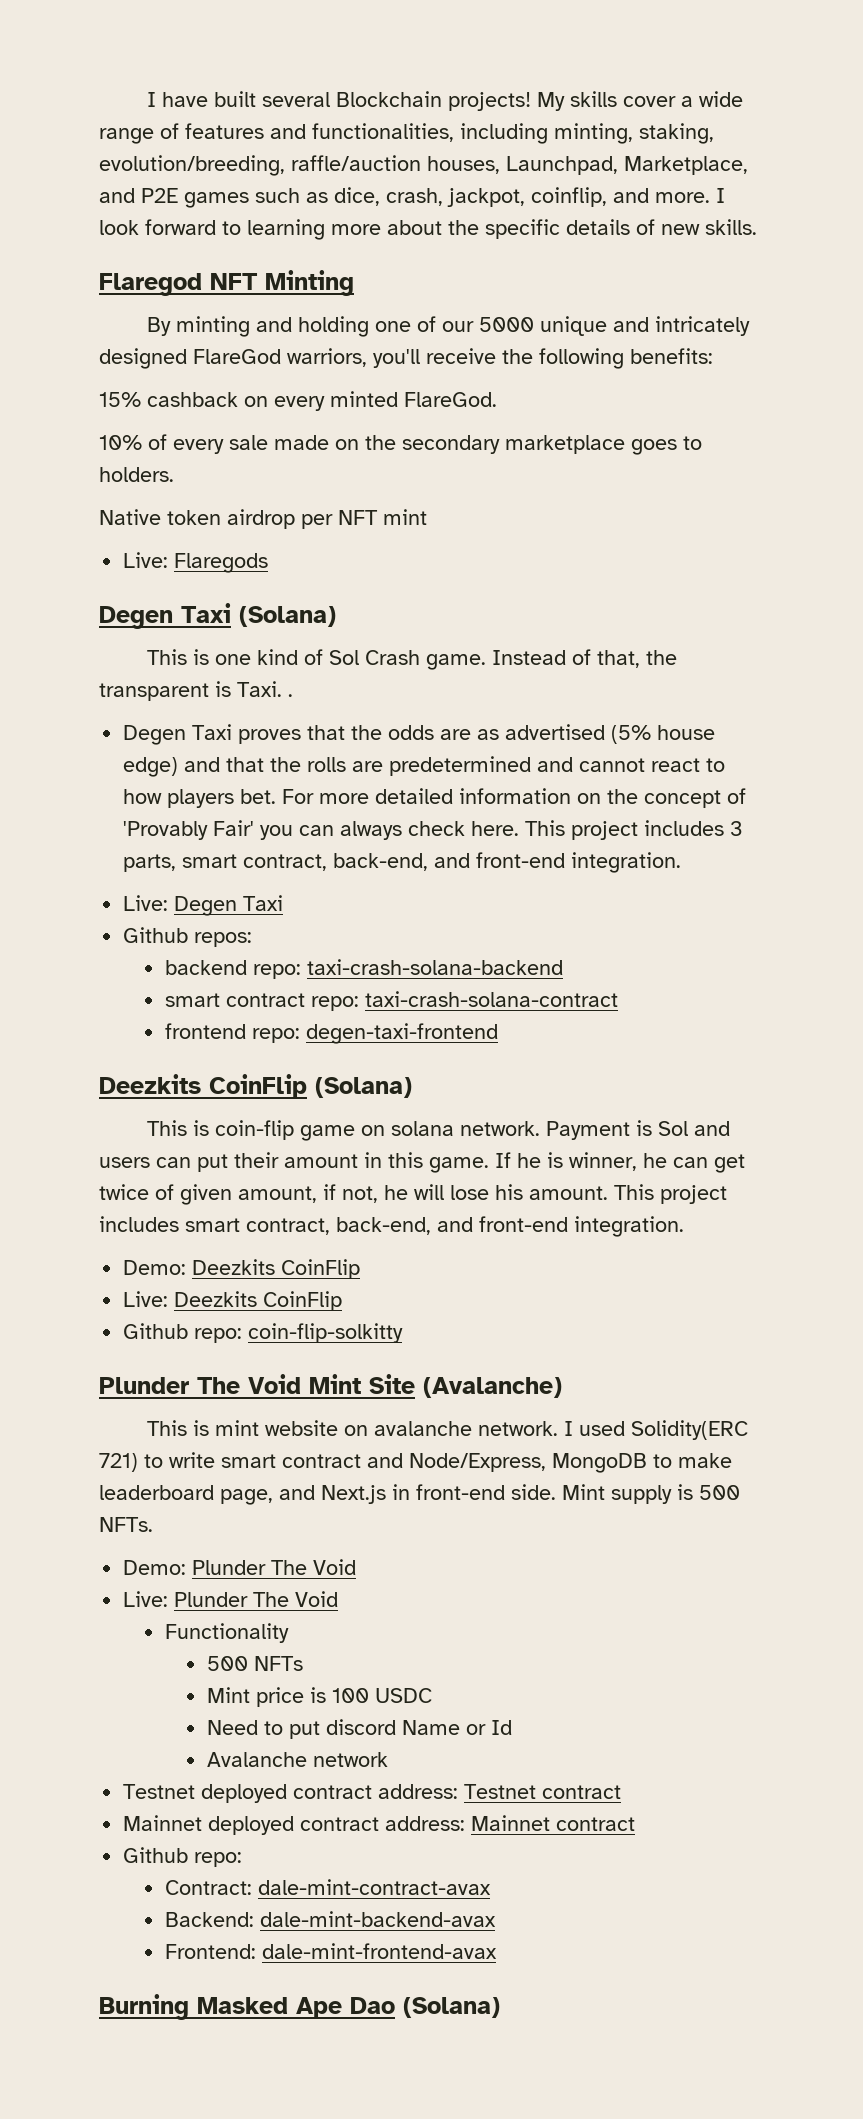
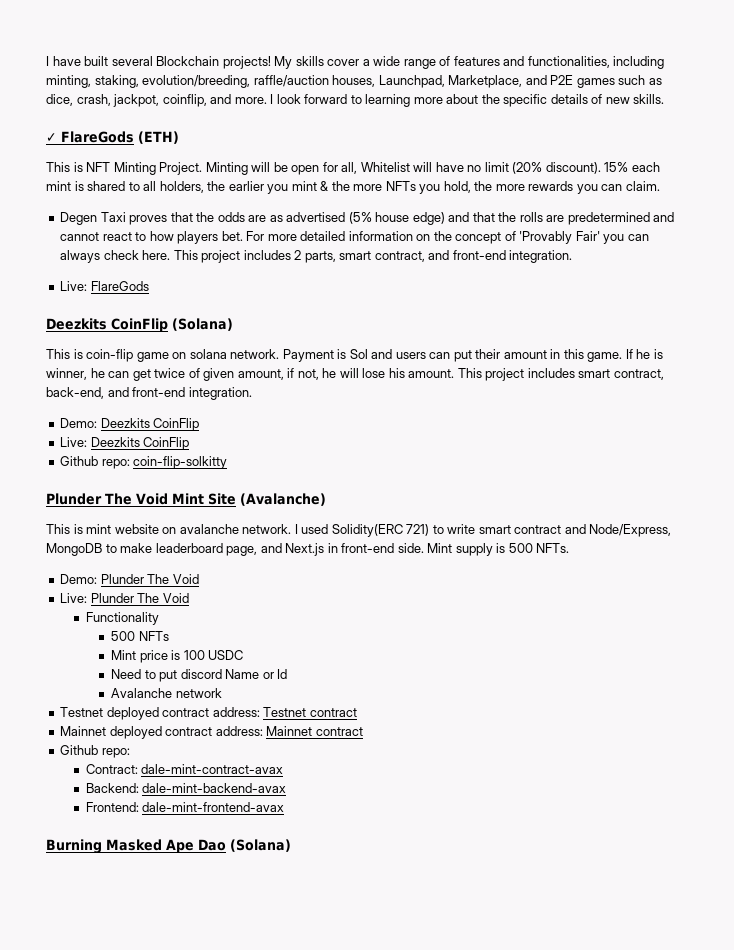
- Flaregod NFT Minting
- By minting and holding one of our 5000 unique and intricately designed FlareGod warriors, you'll receive the following benefits:
- 15% cashback on every minted FlareGod.
- 10% of every sale made on the secondary marketplace goes to holders.
- Native token airdrop per NFT mint
- Live: Flaregods
- Degen Taxi (Solana)
- This is one kind of Sol Crash game. Instead of that, the transparent is Taxi. .
+ ✓ FlareGods (ETH)
+ This is NFT Minting Project. Minting will be open for all, Whitelist will have no limit (20% discount). 15% each mint is shared to all holders, the earlier you mint & the more NFTs you hold, the more rewards you can claim.
- This project includes 3 parts, smart contract, back-end, and front-end integration.
+ This project includes 2 parts, smart contract, and front-end integration.
- Live: Degen Taxi
- Github repos:
- backend repo: taxi-crash-solana-backend
- smart contract repo: taxi-crash-solana-contract
- frontend repo: degen-taxi-frontend
+ Live: FlareGods

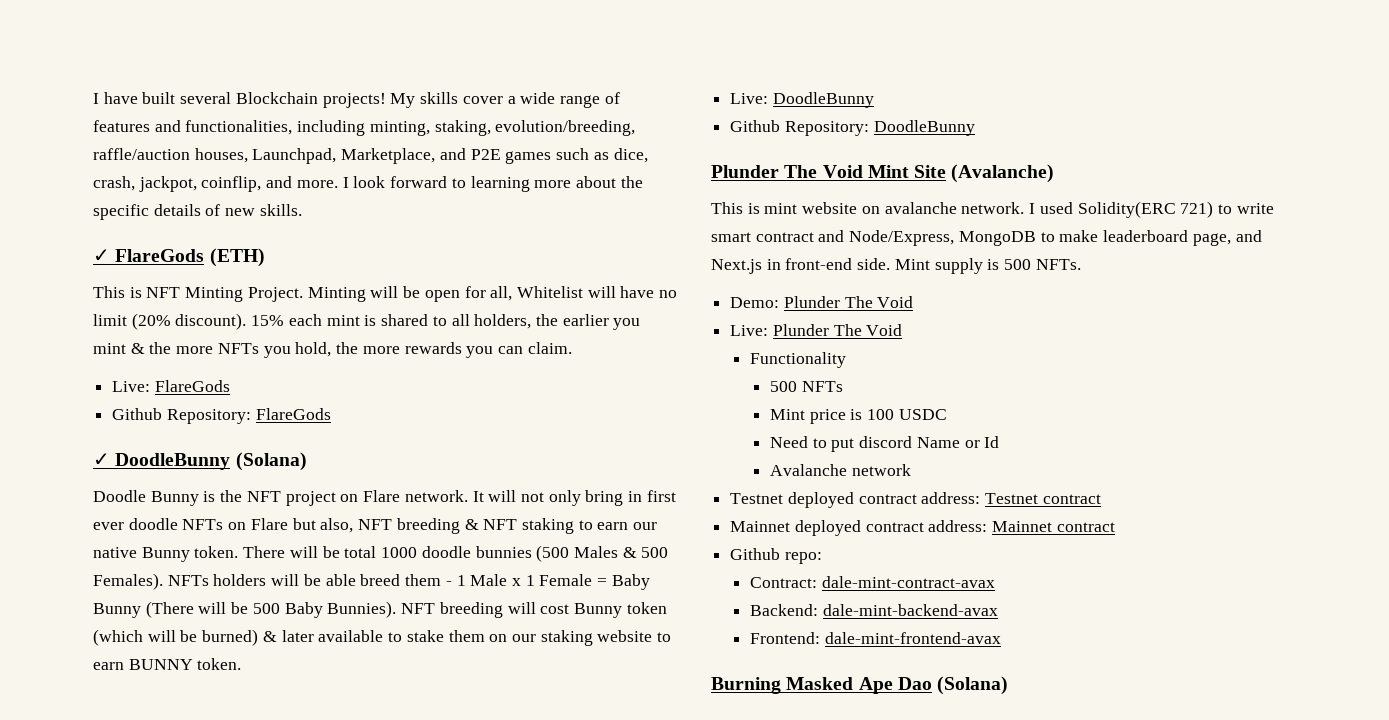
- Degen Taxi proves that the odds are as advertised (5% house edge) and that the rolls are predetermined and cannot react to how players bet. For more detailed information on the concept of 'Provably Fair' you can always check here. This project includes 2 parts, smart contract, and front-end integration.
  Live: FlareGods
- Deezkits CoinFlip (Solana)
- This is coin-flip game on solana network. Payment is Sol and users can put their amount in this game. If he is winner, he can get twice of given amount, if not, he will lose his amount. This project includes smart contract, back-end, and front-end integration.
- Demo: Deezkits CoinFlip
- Live: Deezkits CoinFlip
- Github repo: coin-flip-solkitty
+ Github Repository: FlareGods
+ ✓ DoodleBunny (Solana)
+ Doodle Bunny is the NFT project on Flare network. It will not only bring in first ever doodle NFTs on Flare but also, NFT breeding & NFT staking to earn our native Bunny token. There will be total 1000 doodle bunnies (500 Males & 500 Females). NFTs holders will be able breed them - 1 Male x 1 Female = Baby Bunny (There will be 500 Baby Bunnies). NFT breeding will cost Bunny token (which will be burned) & later available to stake them on our staking website to earn BUNNY token.
+ Live: DoodleBunny
+ Github Repository: DoodleBunny

